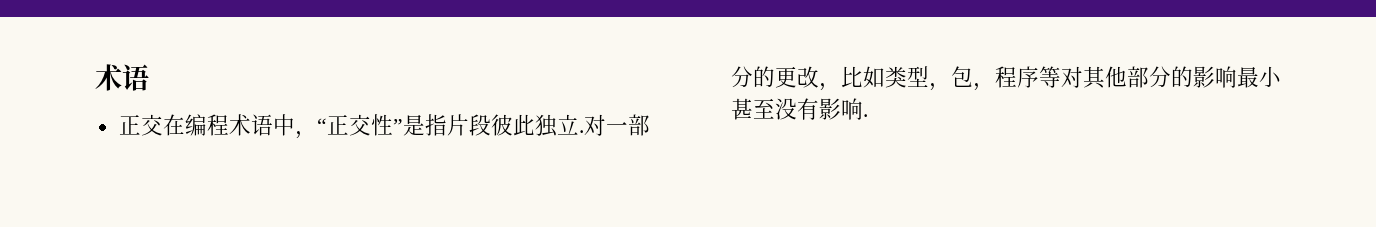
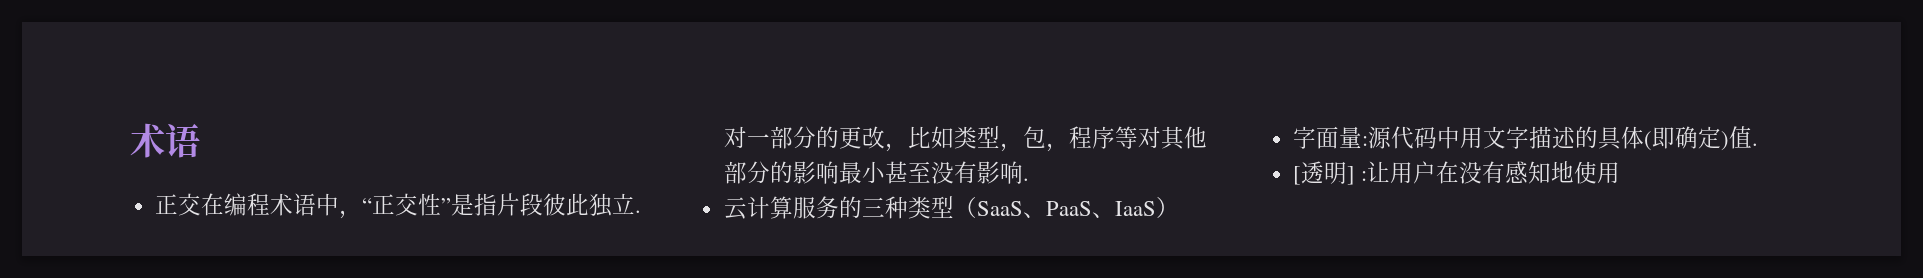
+ 云计算服务的三种类型（SaaS、PaaS、IaaS）
+ 字面量:源代码中用文字描述的具体(即确定)值.
+ [透明] :让用户在没有感知地使用

